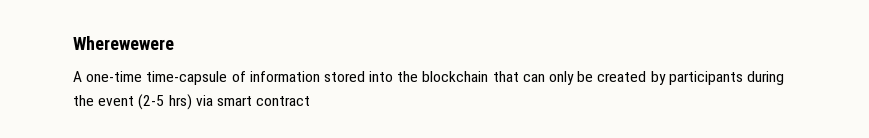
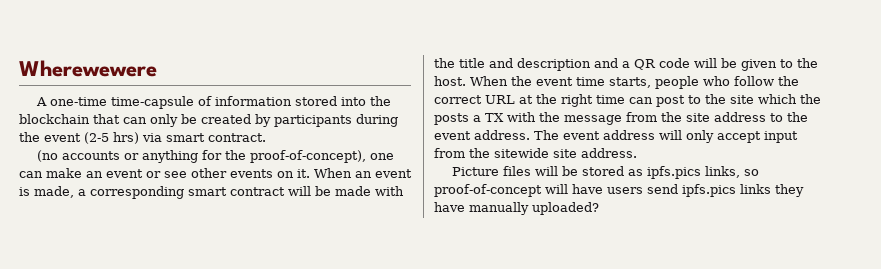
- A one-time time-capsule of information stored into the blockchain that can only be created by participants during the event (2-5 hrs) via smart contract
+ A one-time time-capsule of information stored into the blockchain that can only be created by participants during the event (2-5 hrs) via smart contract.
+ (no accounts or anything for the proof-of-concept), one can make an event or see other events on it. When an event is made, a corresponding smart contract will be made with the title and description and a QR code will be given to the host. When the event time starts, people who follow the correct URL at the right time can post to the site which the posts a TX with the message from the site address to the event address. The event address will only accept input from the sitewide site address.
+ Picture files will be stored as ipfs.pics links, so proof-of-concept will have users send ipfs.pics links they have manually uploaded?

